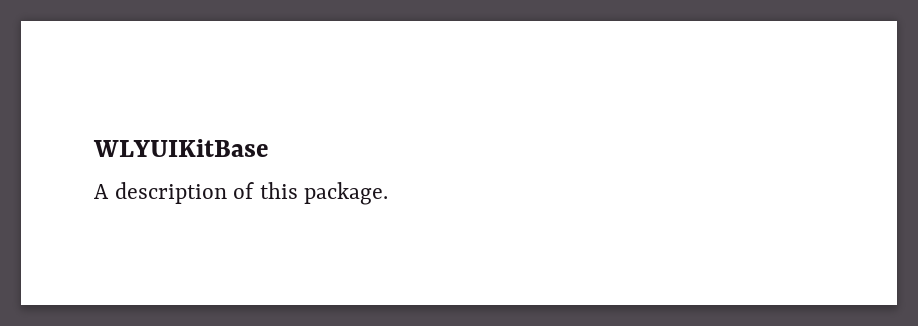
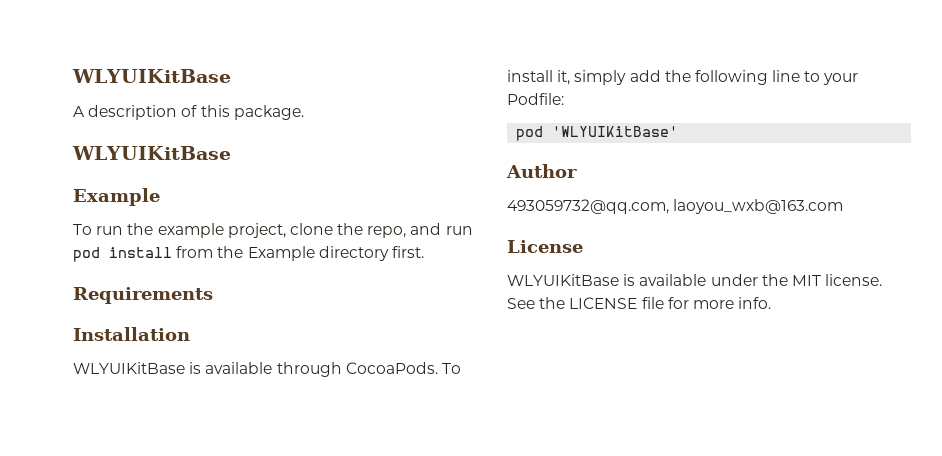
  A description of this package.
+ WLYUIKitBase
+ Example
+ To run the example project, clone the repo, and run pod install from the Example directory first.
+ Requirements
+ Installation
+ WLYUIKitBase is available through CocoaPods. To install it, simply add the following line to your Podfile:
+ pod 'WLYUIKitBase'
+ Author
+ 493059732@qq.com, laoyou_wxb@163.com
+ License
+ WLYUIKitBase is available under the MIT license. See the LICENSE file for more info.

